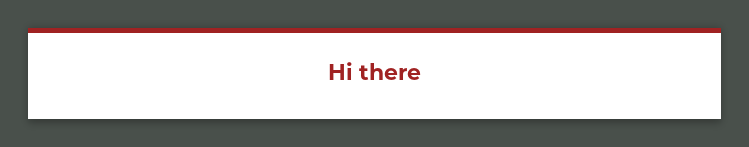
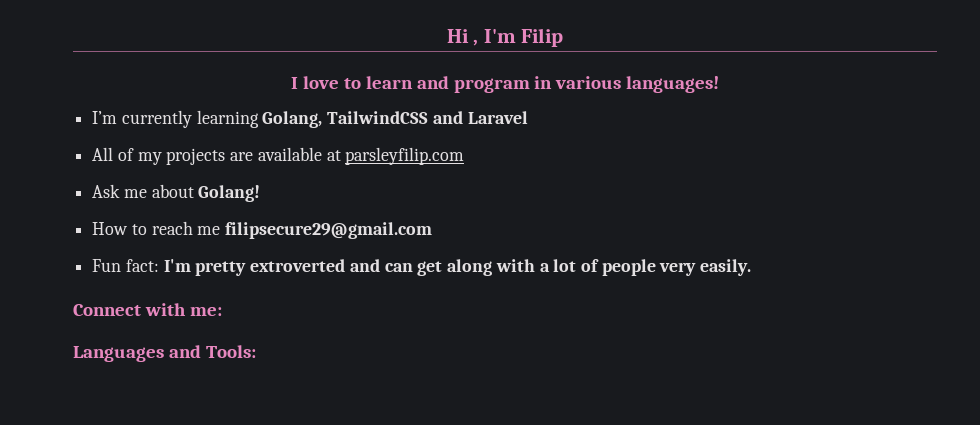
- Hi there
+ Hi , I'm Filip
+ I love to learn and program in various languages!
+ I’m currently learning Golang, TailwindCSS and Laravel
+ All of my projects are available at parsleyfilip.com
+ Ask me about Golang!
+ How to reach me filipsecure29@gmail.com
+ Fun fact: I'm pretty extroverted and can get along with a lot of people very easily.
+ Connect with me:
+ Languages and Tools:

